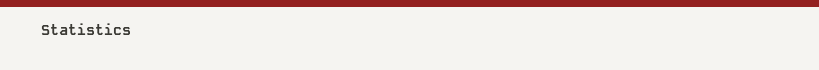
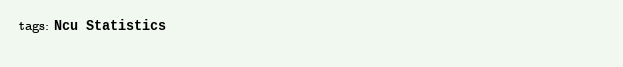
- Statistics
+ tags: Ncu Statistics

